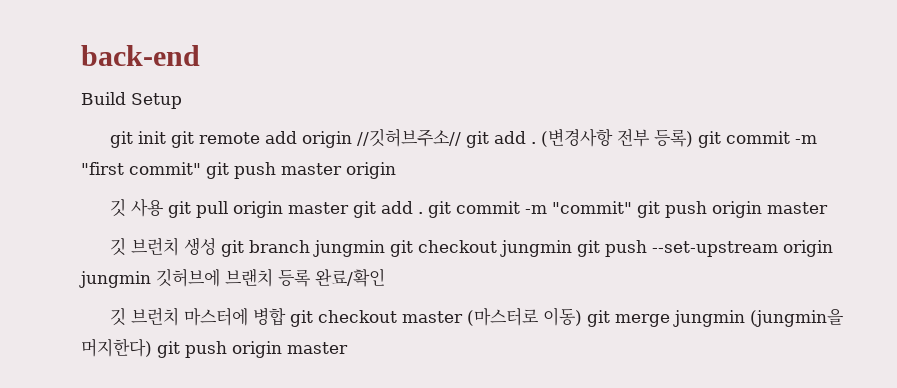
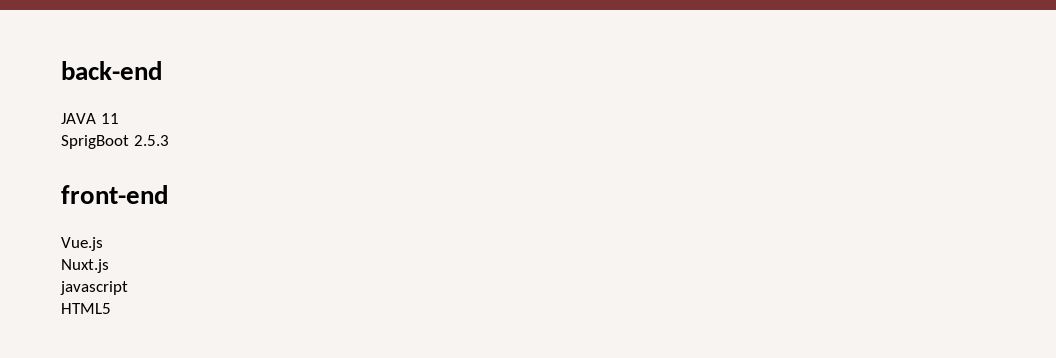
- Build Setup
- git init git remote add origin //깃허브주소// git add . (변경사항 전부 등록) git commit -m "first commit" git push master origin
- 깃 사용 git pull origin master git add . git commit -m "commit" git push origin master
- 깃 브런치 생성 git branch jungmin git checkout jungmin git push --set-upstream origin jungmin 깃허브에 브랜치 등록 완료/확인
- 깃 브런치 마스터에 병합 git checkout master (마스터로 이동) git merge jungmin (jungmin을 머지한다) git push origin master
+ JAVA 11
+ SprigBoot 2.5.3
+ front-end
+ Vue.js
+ Nuxt.js
+ javascript
+ HTML5

